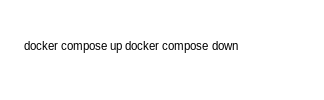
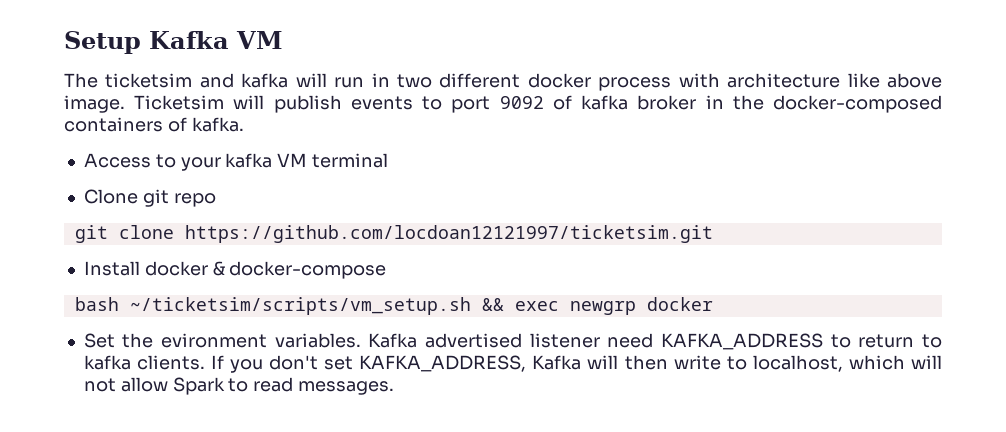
- docker compose up docker compose down
+ Setup Kafka VM
+ The ticketsim and kafka will run in two different docker process with architecture like above image. Ticketsim will publish events to port 9092 of kafka broker in the docker-composed containers of kafka.
+ Access to your kafka VM terminal
+ Clone git repo
+ git clone https://github.com/locdoan12121997/ticketsim.git
+ Install docker & docker-compose
+ bash ~/ticketsim/scripts/vm_setup.sh && exec newgrp docker
+ Set the evironment variables. Kafka advertised listener need KAFKA_ADDRESS to return to kafka clients. If you don't set KAFKA_ADDRESS, Kafka will then write to localhost, which will not allow Spark to read messages.

